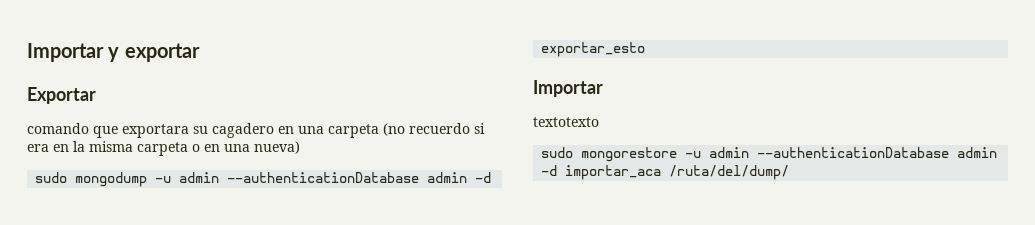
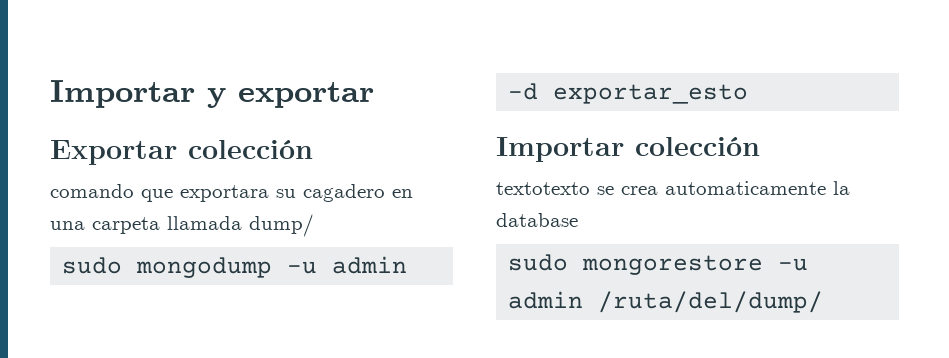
- Exportar
+ Exportar colección
- comando que exportara su cagadero en una carpeta (no recuerdo si era en la misma carpeta o en una nueva)
+ comando que exportara su cagadero en una carpeta llamada dump/
- sudo mongodump -u admin --authenticationDatabase admin -d exportar_esto
- Importar
+ sudo mongodump -u admin -d exportar_esto
+ Importar colección
- textotexto
+ textotexto se crea automaticamente la database
- sudo mongorestore -u admin --authenticationDatabase admin -d importar_aca /ruta/del/dump/
+ sudo mongorestore -u admin /ruta/del/dump/

